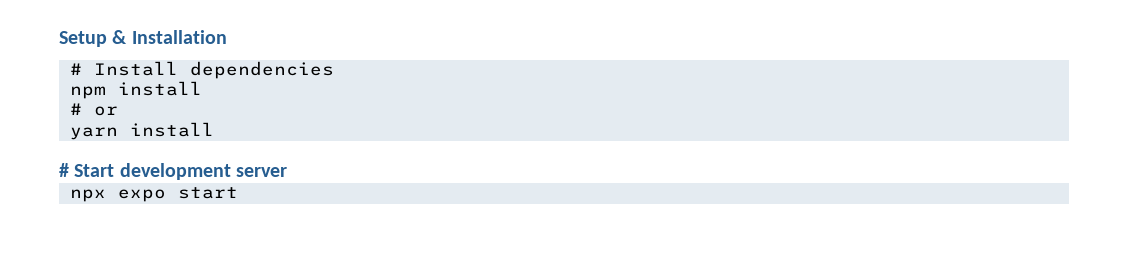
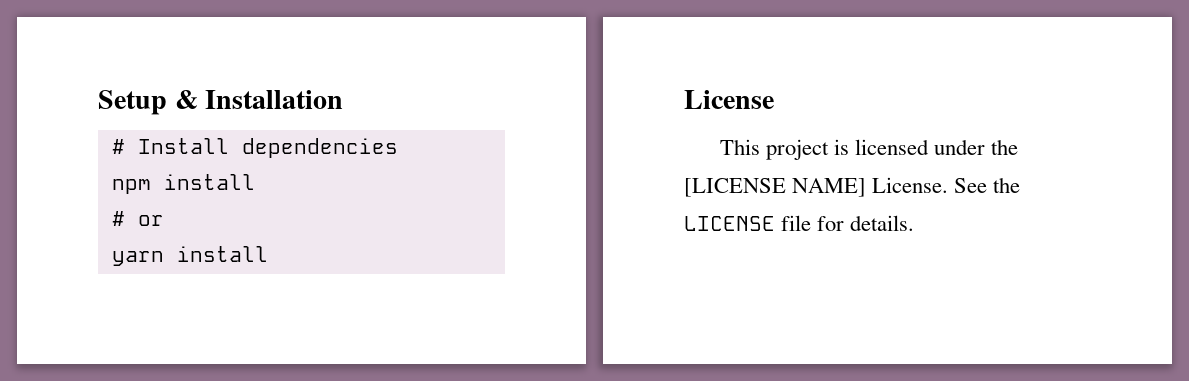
- # Start development server
- npx expo start
+ License
+ This project is licensed under the [LICENSE NAME] License. See the LICENSE file for details.

